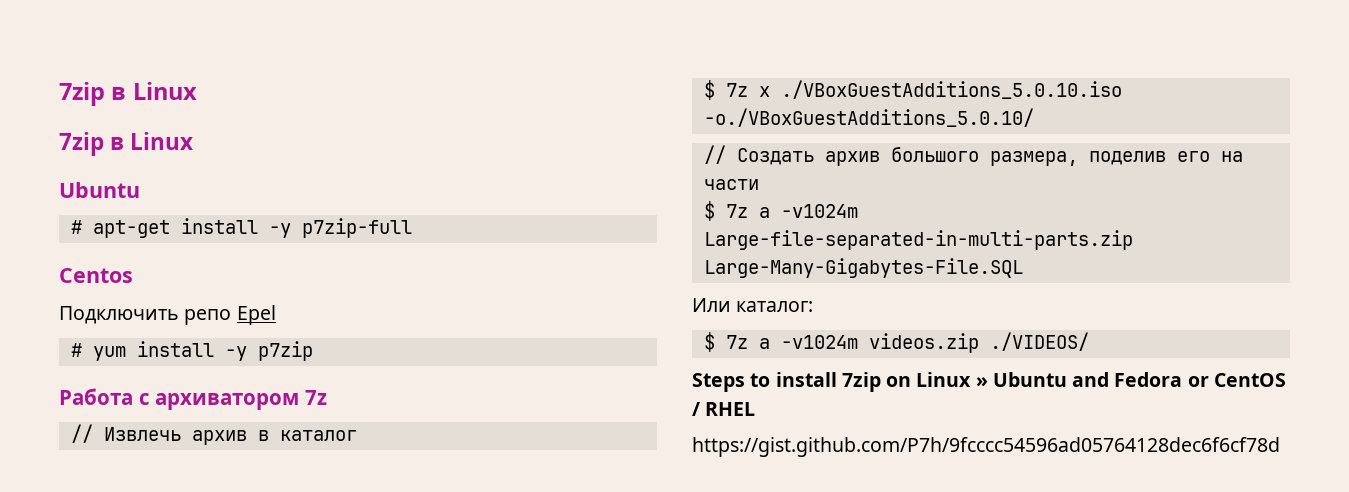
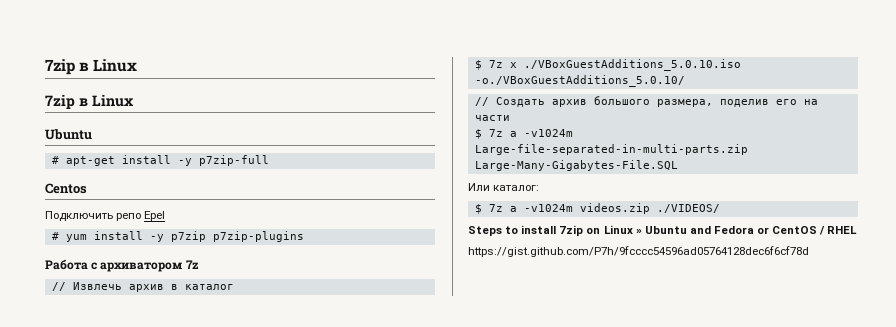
- # yum install -y p7zip
+ # yum install -y p7zip p7zip-plugins

